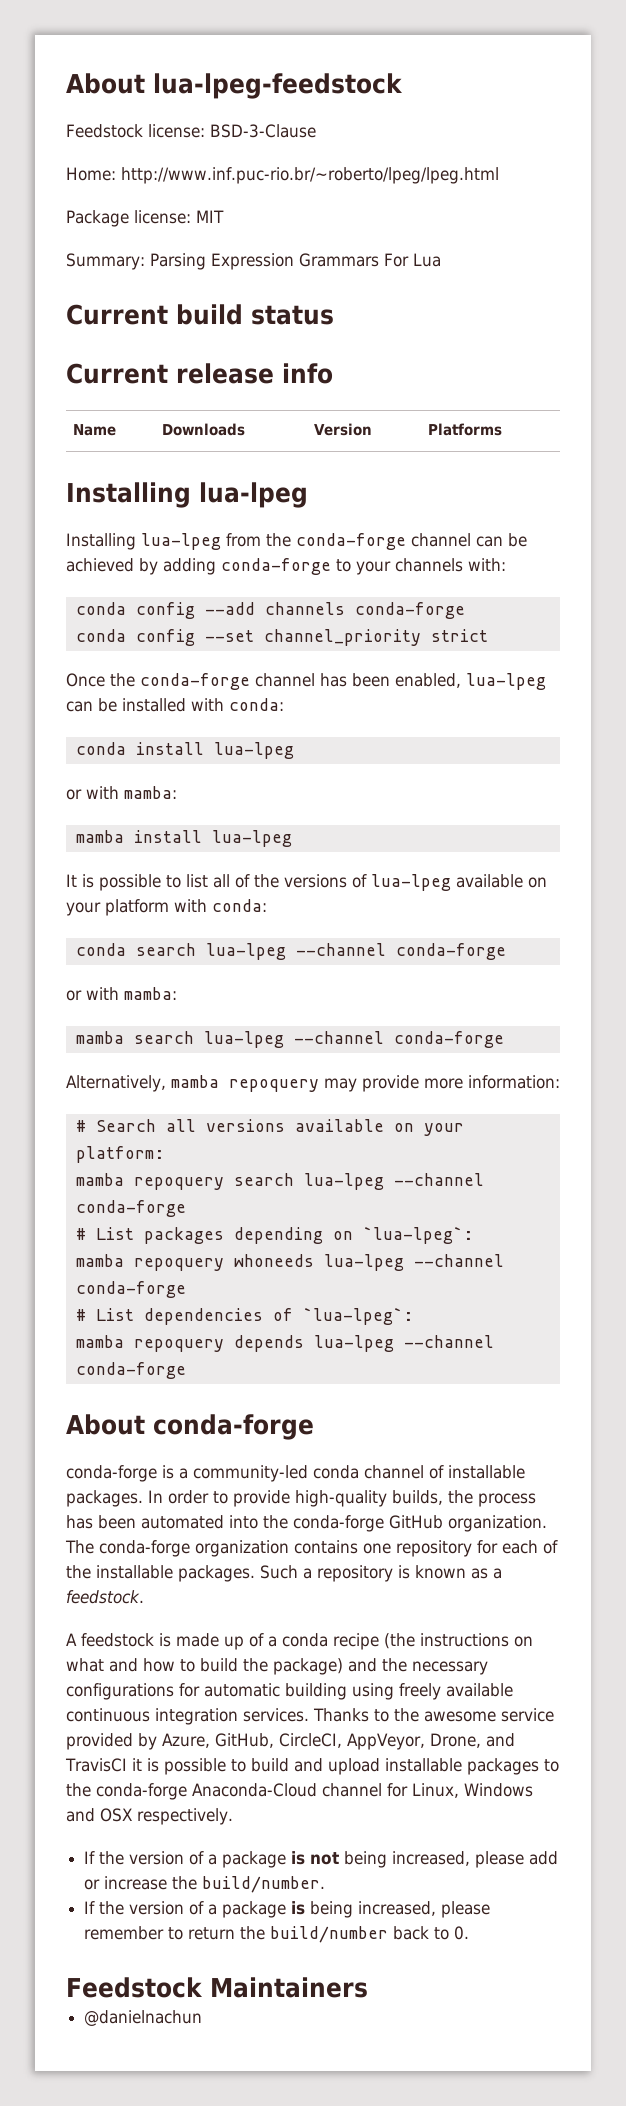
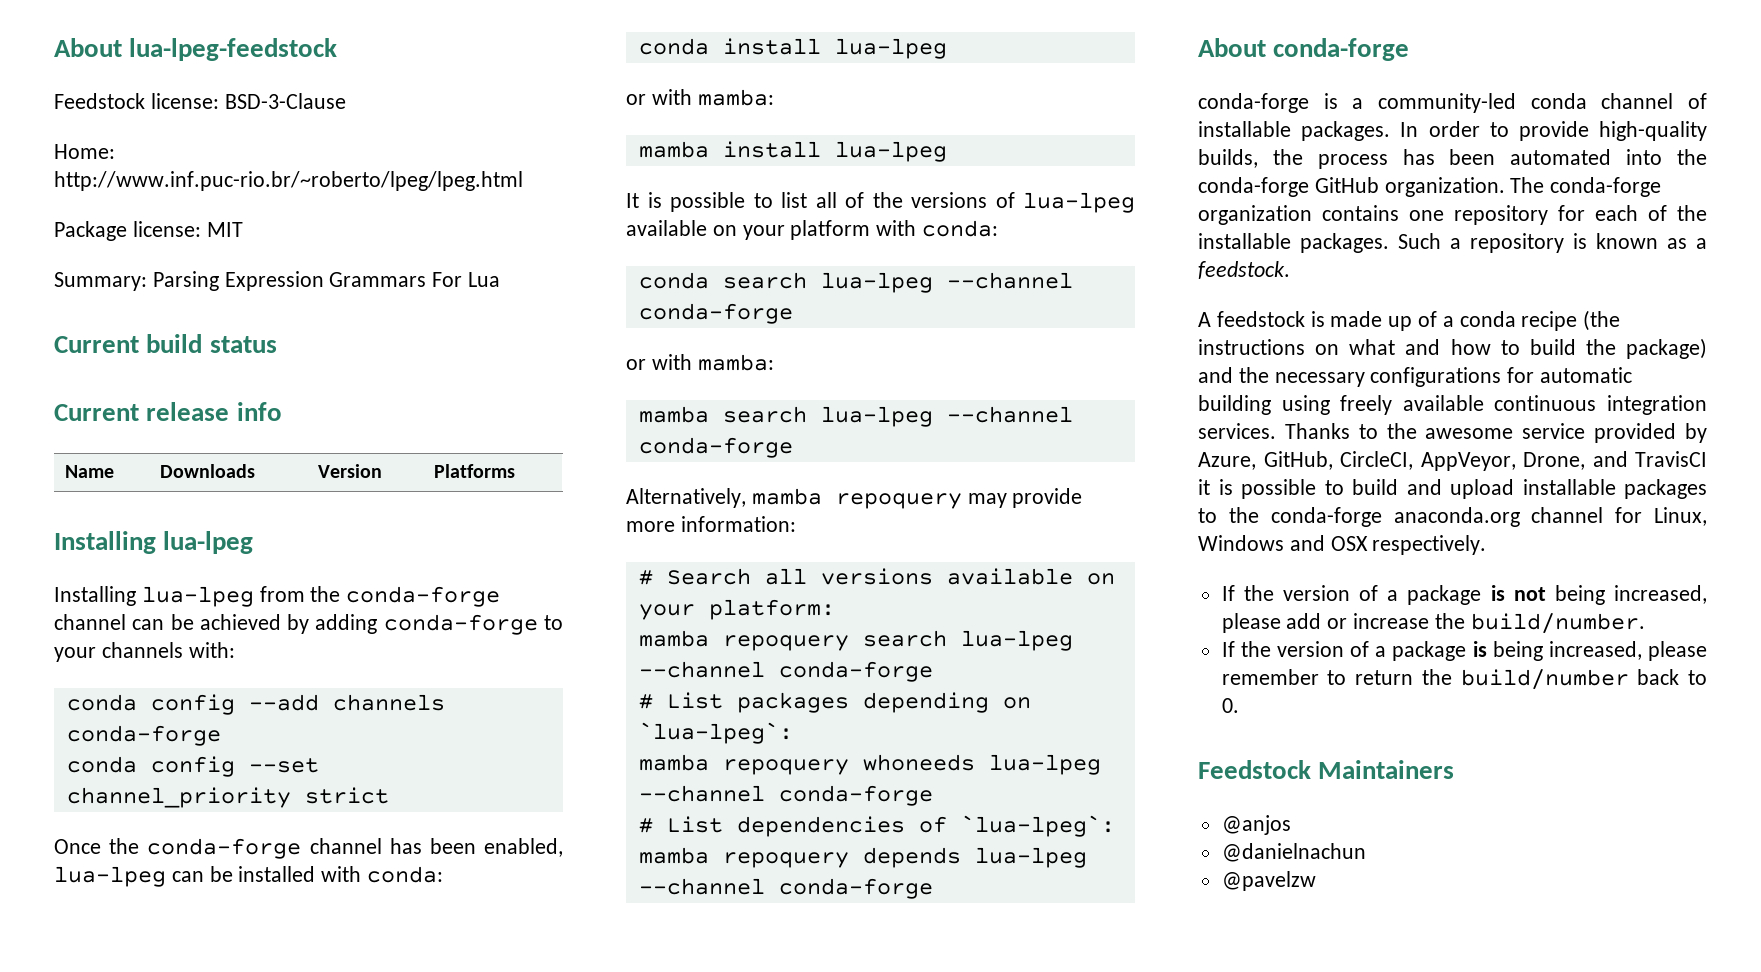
- Thanks to the awesome service provided by Azure, GitHub, CircleCI, AppVeyor, Drone, and TravisCI it is possible to build and upload installable packages to the conda-forge Anaconda-Cloud channel for Linux, Windows and OSX respectively.
+ Thanks to the awesome service provided by Azure, GitHub, CircleCI, AppVeyor, Drone, and TravisCI it is possible to build and upload installable packages to the conda-forge anaconda.org channel for Linux, Windows and OSX respectively.
+ @anjos
+ @pavelzw

